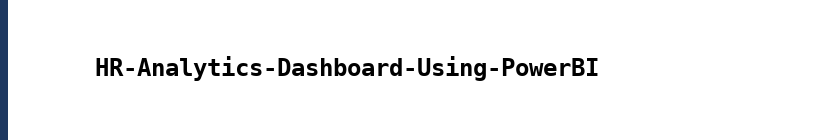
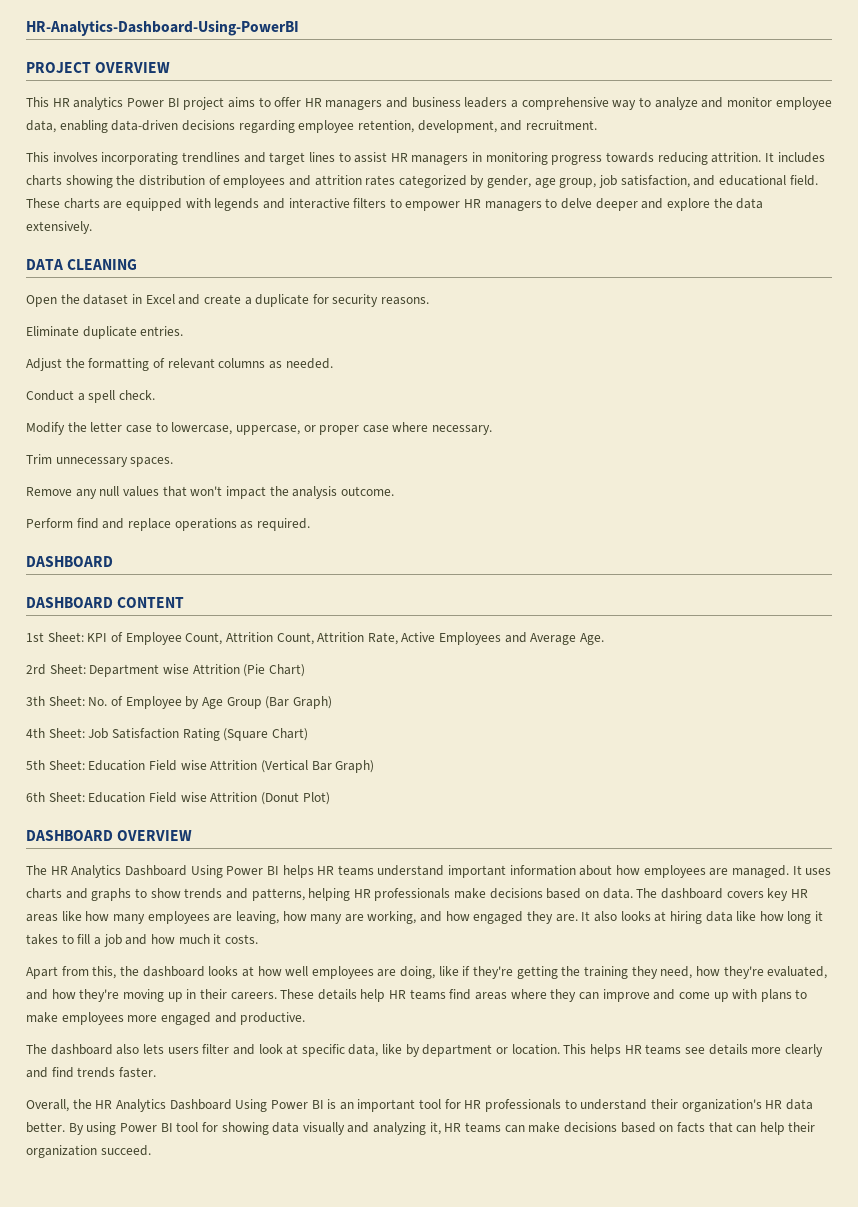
+ PROJECT OVERVIEW
+ This HR analytics Power BI project aims to offer HR managers and business leaders a comprehensive way to analyze and monitor employee data, enabling data-driven decisions regarding employee retention, development, and recruitment.
+ This involves incorporating trendlines and target lines to assist HR managers in monitoring progress towards reducing attrition. It includes charts showing the distribution of employees and attrition rates categorized by gender, age group, job satisfaction, and educational field. These charts are equipped with legends and interactive filters to empower HR managers to delve deeper and explore the data extensively.
+ DATA CLEANING
+ Open the dataset in Excel and create a duplicate for security reasons.
+ Eliminate duplicate entries.
+ Adjust the formatting of relevant columns as needed.
+ Conduct a spell check.
+ Modify the letter case to lowercase, uppercase, or proper case where necessary.
+ Trim unnecessary spaces.
+ Remove any null values that won't impact the analysis outcome.
+ Perform find and replace operations as required.
+ DASHBOARD
+ DASHBOARD CONTENT
+ 1st Sheet: KPI of Employee Count, Attrition Count, Attrition Rate, Active Employees and Average Age.
+ 2rd Sheet: Department wise Attrition (Pie Chart)
+ 3th Sheet: No. of Employee by Age Group (Bar Graph)
+ 4th Sheet: Job Satisfaction Rating (Square Chart)
+ 5th Sheet: Education Field wise Attrition (Vertical Bar Graph)
+ 6th Sheet: Education Field wise Attrition (Donut Plot)
+ DASHBOARD OVERVIEW
+ The HR Analytics Dashboard Using Power BI helps HR teams understand important information about how employees are managed. It uses charts and graphs to show trends and patterns, helping HR professionals make decisions based on data. The dashboard covers key HR areas like how many employees are leaving, how many are working, and how engaged they are. It also looks at hiring data like how long it takes to fill a job and how much it costs.
+ Apart from this, the dashboard looks at how well employees are doing, like if they're getting the training they need, how they're evaluated, and how they're moving up in their careers. These details help HR teams find areas where they can improve and come up with plans to make employees more engaged and productive.
+ The dashboard also lets users filter and look at specific data, like by department or location. This helps HR teams see details more clearly and find trends faster.
+ Overall, the HR Analytics Dashboard Using Power BI is an important tool for HR professionals to understand their organization's HR data better. By using Power BI tool for showing data visually and analyzing it, HR teams can make decisions based on facts that can help their organization succeed.

